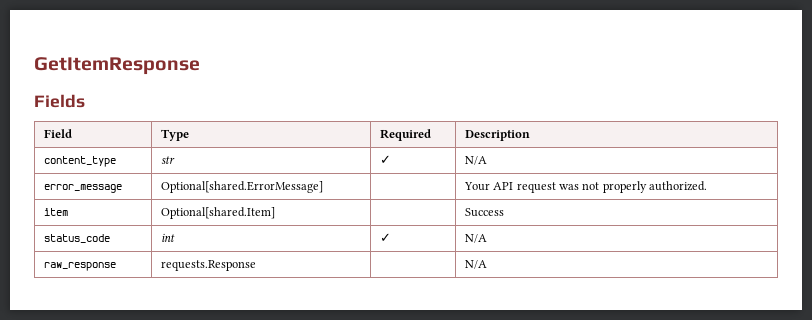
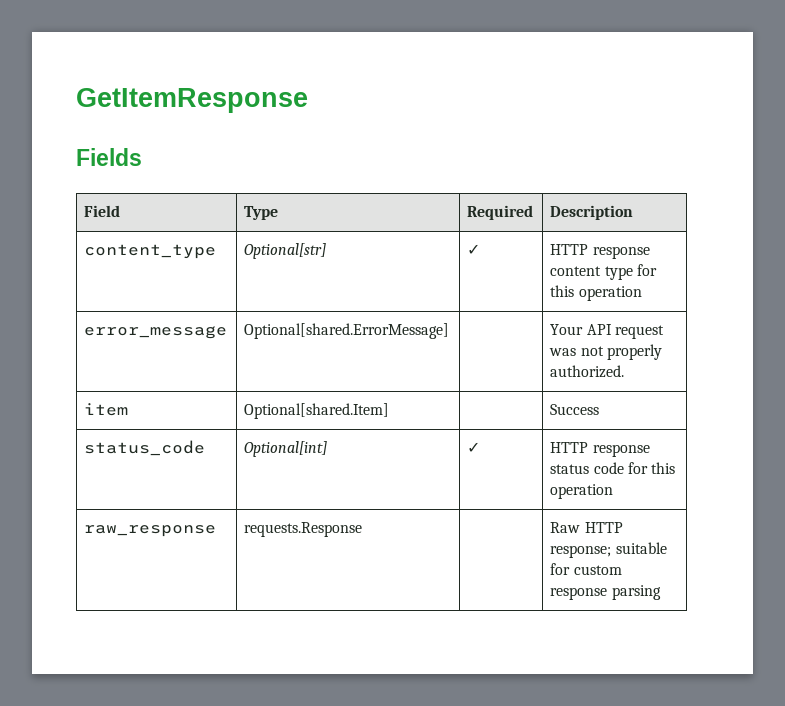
- content_type | str | ✓ | N/A
+ content_type | Optional[str] | ✓ | HTTP response content type for this operation
- status_code | int | ✓ | N/A
- raw_response | requests.Response | | N/A
+ status_code | Optional[int] | ✓ | HTTP response status code for this operation
+ raw_response | requests.Response | | Raw HTTP response; suitable for custom response parsing

